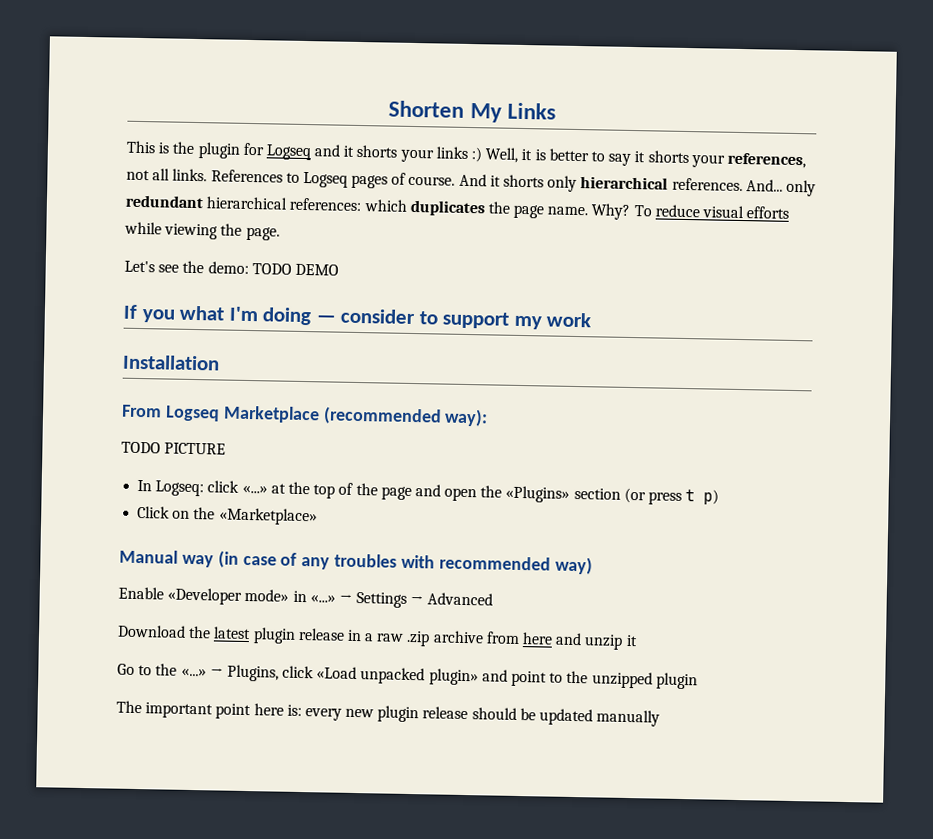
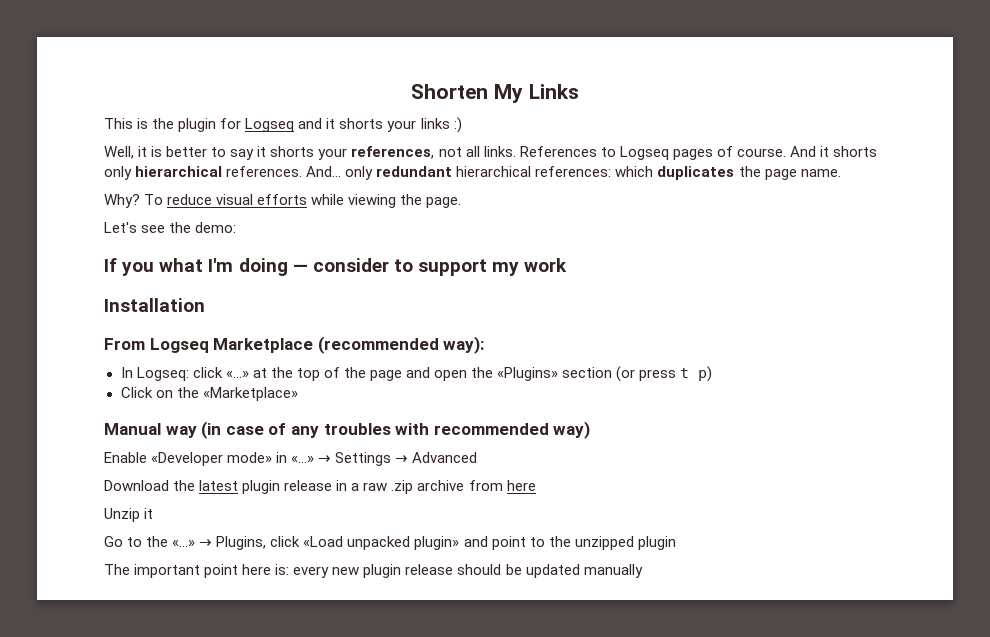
- This is the plugin for Logseq and it shorts your links :) Well, it is better to say it shorts your references, not all links.
+ This is the plugin for Logseq and it shorts your links :)
+ Well, it is better to say it shorts your references, not all links.
- And... only redundant hierarchical references: which duplicates the page name. Why?
+ And... only redundant hierarchical references: which duplicates the page name.
+ Why?
- Let's see the demo: TODO DEMO
+ Let's see the demo:
- TODO PICTURE
- Download the latest plugin release in a raw .zip archive from here and unzip it
+ Download the latest plugin release in a raw .zip archive from here
+ Unzip it

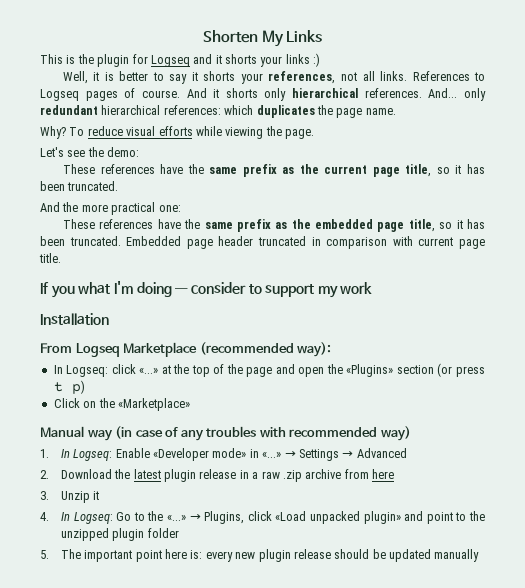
+ These references have the same prefix as the current page title, so it has been truncated.
+ And the more practical one:
+ These references have the same prefix as the embedded page title, so it has been truncated. Embedded page header truncated in comparison with current page title.
- Enable «Developer mode» in «...»
+ 1. In Logseq: Enable «Developer mode» in «...»
- Download the latest plugin release in a raw .zip archive from here
+ 2. Download the latest plugin release in a raw .zip archive from here
- Unzip it
+ 3. Unzip it
- Go to the «...»
+ 4. In Logseq: Go to the «...»
- → Plugins, click «Load unpacked plugin» and point to the unzipped plugin
- The important point here is: every new plugin release should be updated manually
+ → Plugins, click «Load unpacked plugin» and point to the unzipped plugin folder
+ 5. The important point here is: every new plugin release should be updated manually

